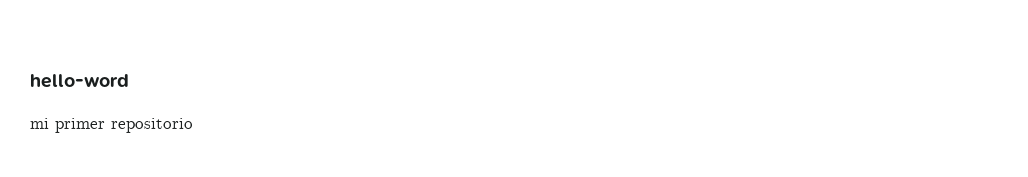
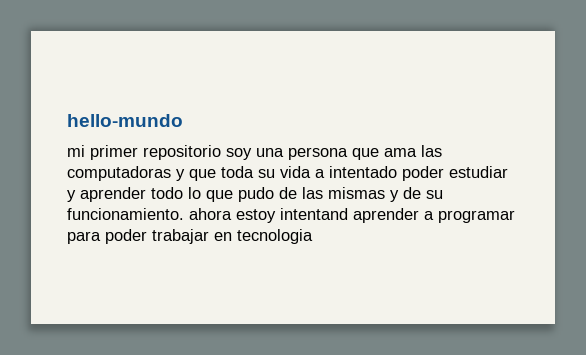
- hello-word
+ hello-mundo
- mi primer repositorio
+ mi primer repositorio soy una persona que ama las computadoras y que toda su vida a intentado poder estudiar y aprender todo lo que pudo de las mismas y de su funcionamiento. ahora estoy intentand aprender a programar para poder trabajar en tecnologia

